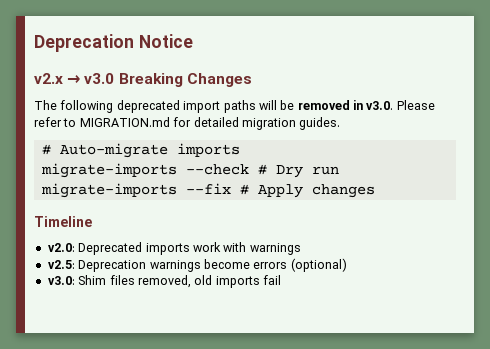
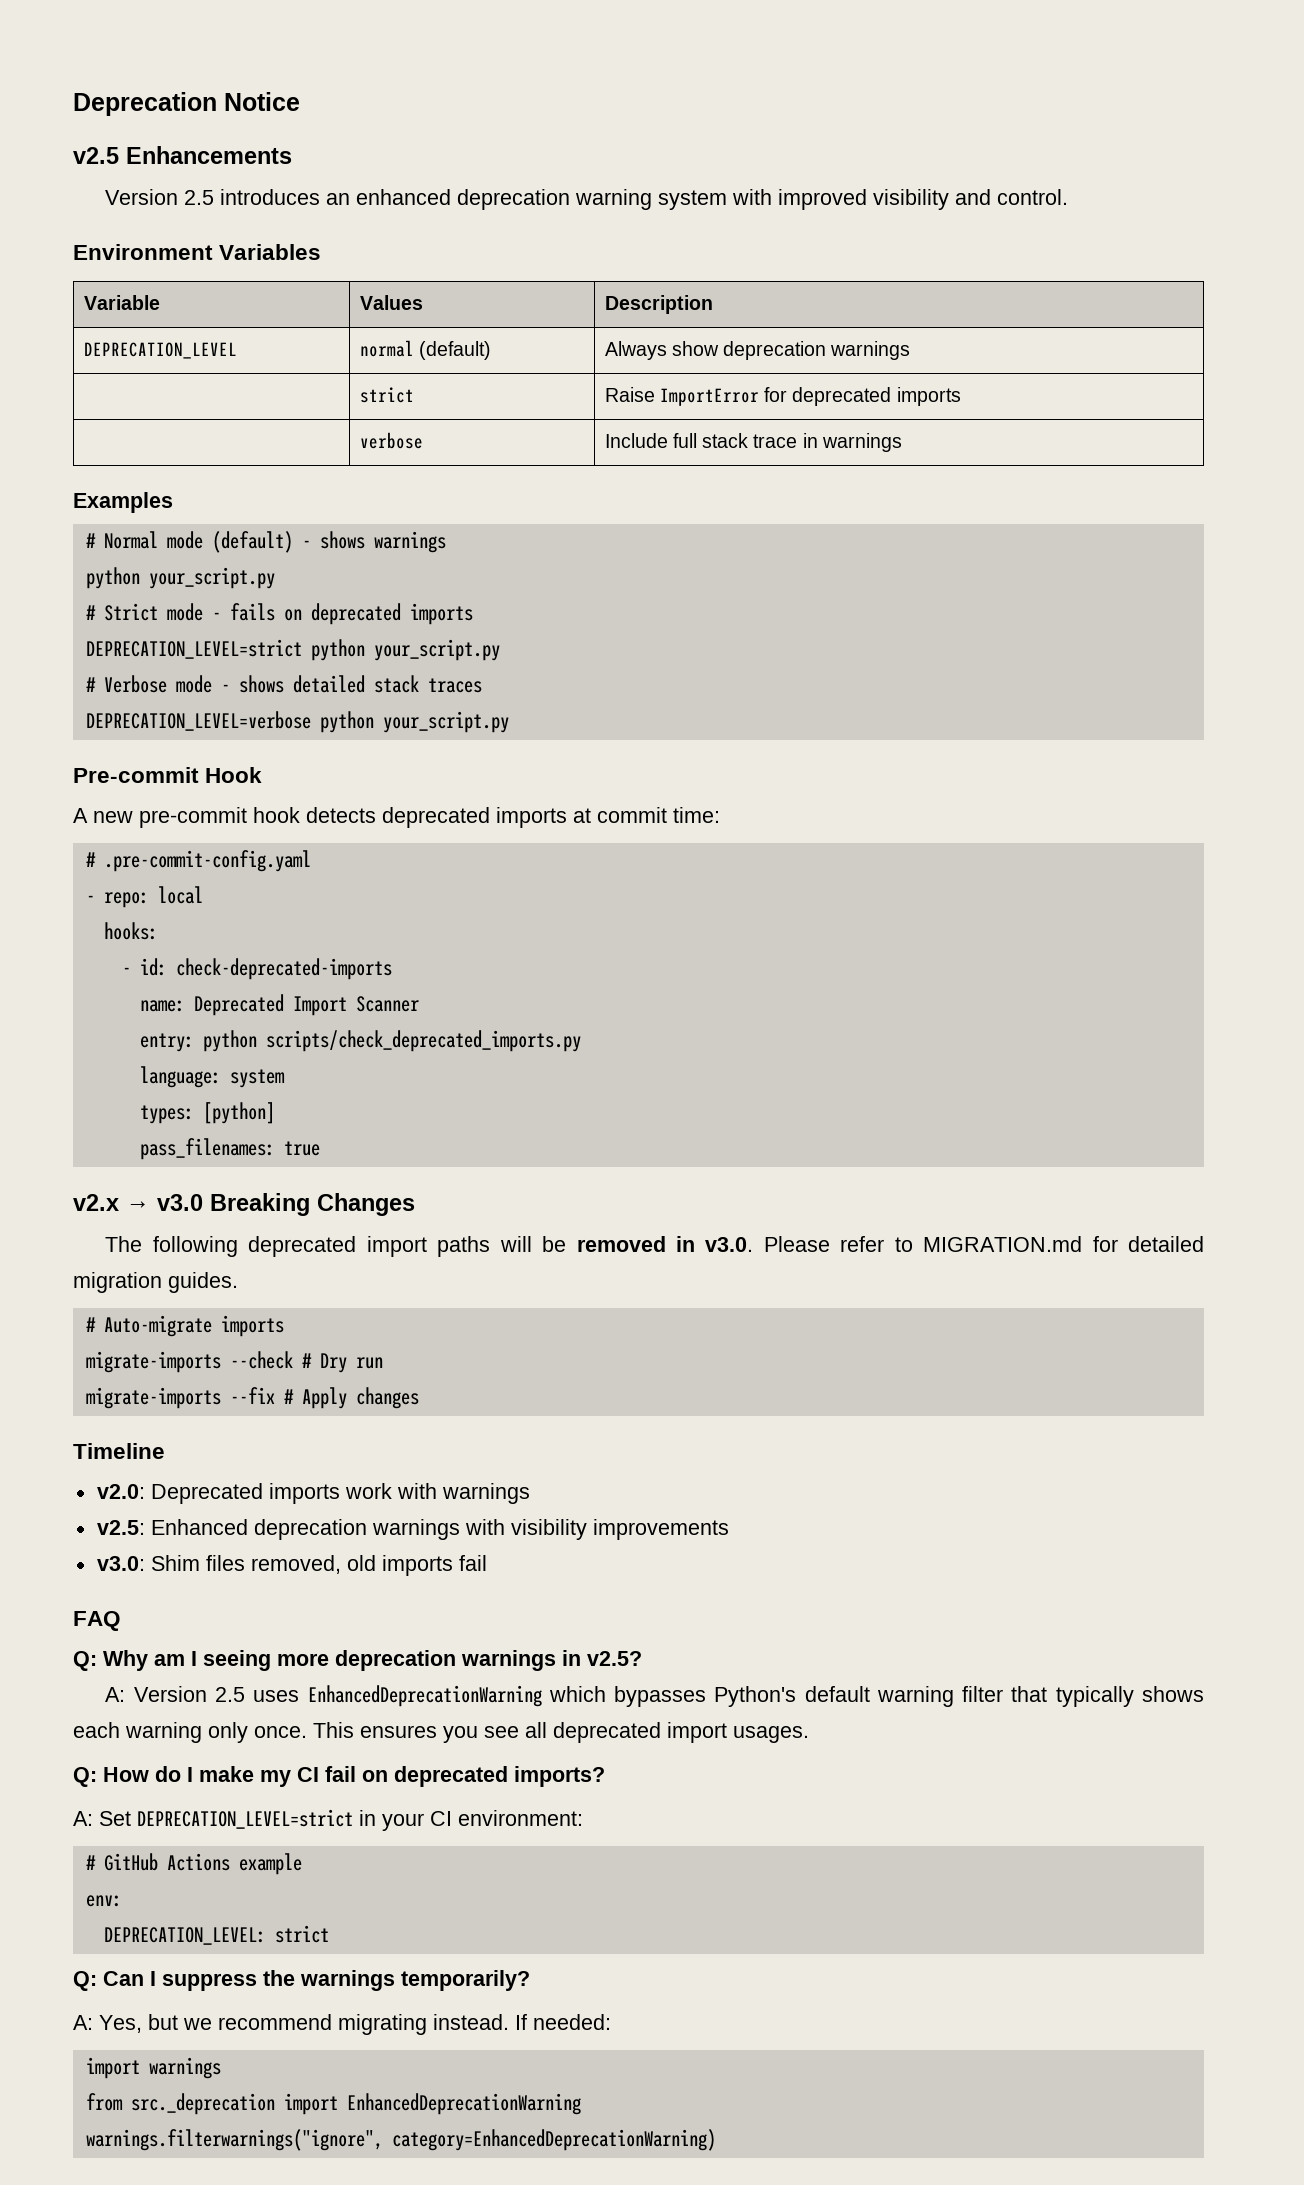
+ v2.5 Enhancements
+ Version 2.5 introduces an enhanced deprecation warning system with improved visibility and control.
+ Environment Variables
+ Variable | Values | Description
+ DEPRECATION_LEVEL | normal (default) | Always show deprecation warnings
+ | strict | Raise ImportError for deprecated imports
+ | verbose | Include full stack trace in warnings
+ Examples
+ # Normal mode (default) - shows warnings
+ python your_script.py
+ # Strict mode - fails on deprecated imports
+ DEPRECATION_LEVEL=strict python your_script.py
+ # Verbose mode - shows detailed stack traces
+ DEPRECATION_LEVEL=verbose python your_script.py
+ Pre-commit Hook
+ A new pre-commit hook detects deprecated imports at commit time:
+ # .pre-commit-config.yaml
+ - repo: local
+ hooks:
+ - id: check-deprecated-imports
+ name: Deprecated Import Scanner
+ entry: python scripts/check_deprecated_imports.py
+ language: system
+ types: [python]
+ pass_filenames: true
- v2.5: Deprecation warnings become errors (optional)
+ v2.5: Enhanced deprecation warnings with visibility improvements
+ FAQ
+ Q: Why am I seeing more deprecation warnings in v2.5?
+ A: Version 2.5 uses EnhancedDeprecationWarning which bypasses Python's default warning filter that typically shows each warning only once. This ensures you see all deprecated import usages.
+ Q: How do I make my CI fail on deprecated imports?
+ A: Set DEPRECATION_LEVEL=strict in your CI environment:
+ # GitHub Actions example
+ env:
+ DEPRECATION_LEVEL: strict
+ Q: Can I suppress the warnings temporarily?
+ A: Yes, but we recommend migrating instead. If needed:
+ import warnings
+ from src._deprecation import EnhancedDeprecationWarning
+ warnings.filterwarnings("ignore", category=EnhancedDeprecationWarning)

